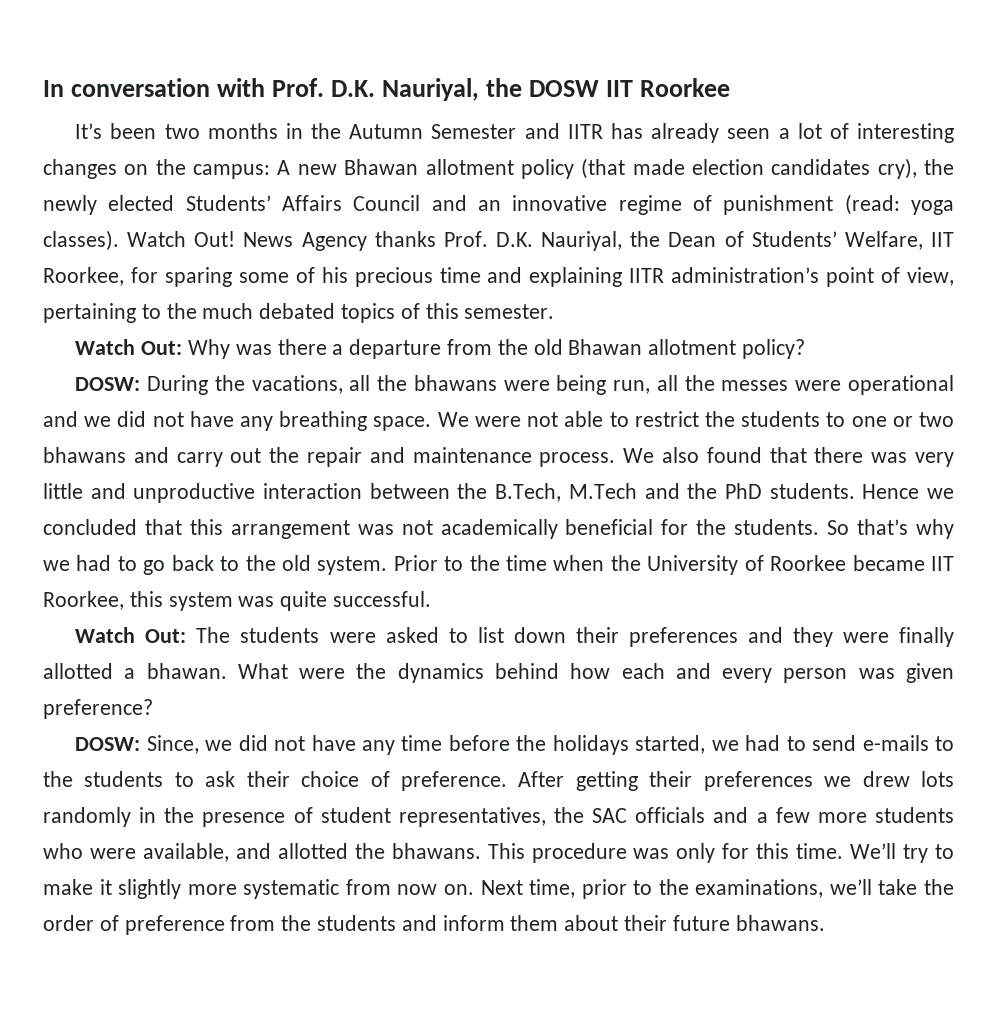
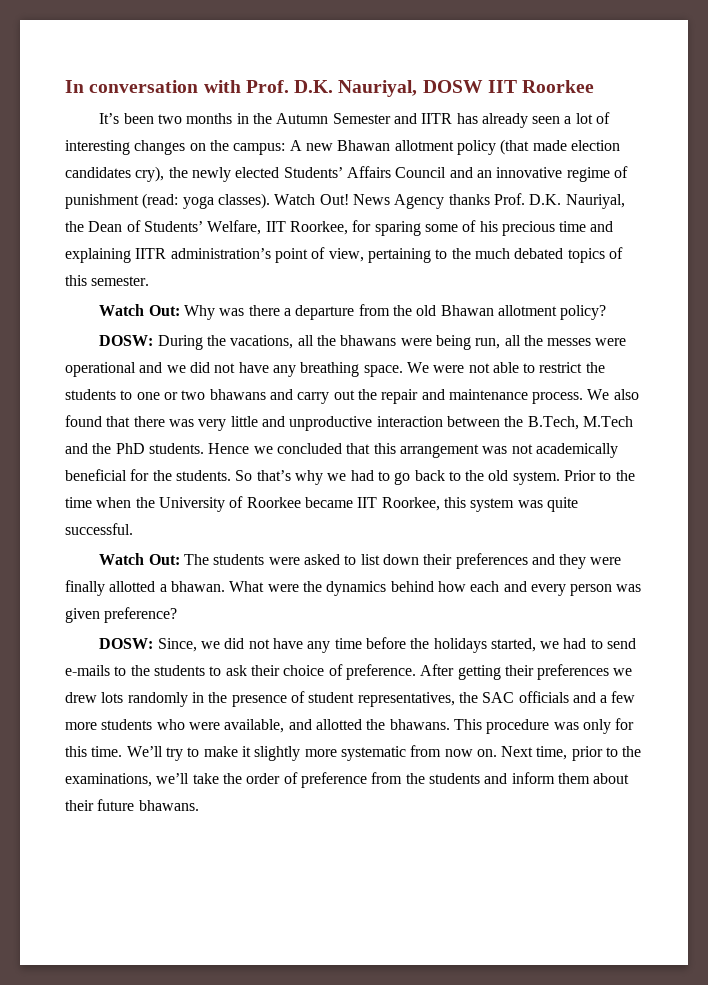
- In conversation with Prof. D.K. Nauriyal, the DOSW IIT Roorkee
+ In conversation with Prof. D.K. Nauriyal, DOSW IIT Roorkee

